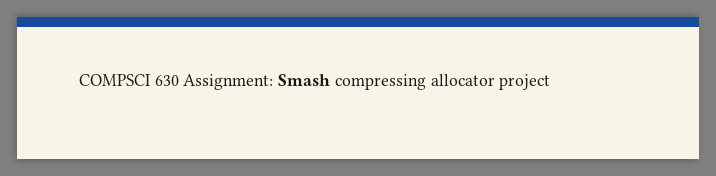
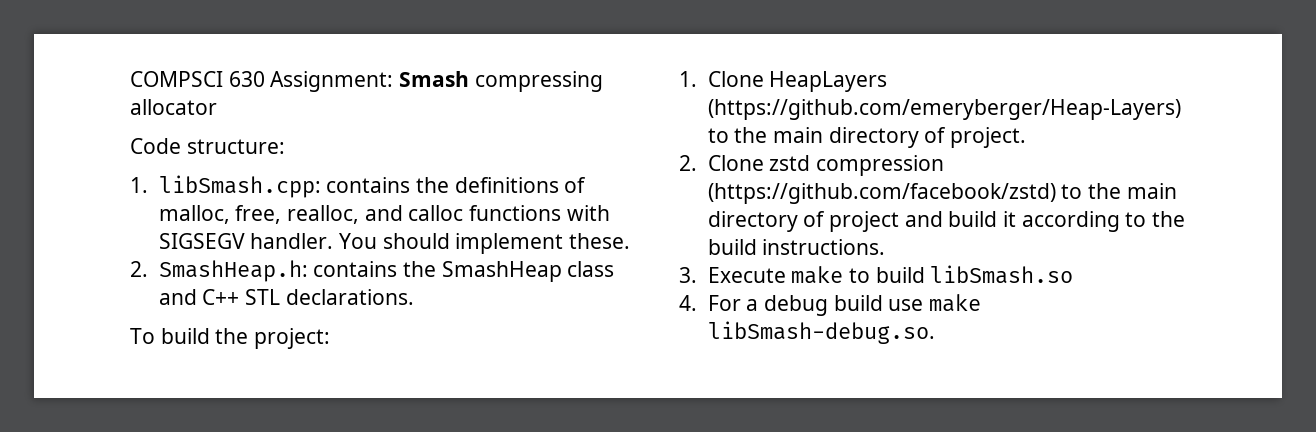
- COMPSCI 630 Assignment: Smash compressing allocator project
+ COMPSCI 630 Assignment: Smash compressing allocator
+ Code structure:
+ 1. libSmash.cpp: contains the definitions of malloc, free, realloc, and calloc functions with SIGSEGV handler. You should implement these.
+ 2. SmashHeap.h: contains the SmashHeap class and C++ STL declarations.
+ To build the project:
+ 1. Clone HeapLayers (https://github.com/emeryberger/Heap-Layers) to the main directory of project.
+ 2. Clone zstd compression (https://github.com/facebook/zstd) to the main directory of project and build it according to the build instructions.
+ 3. Execute make to build libSmash.so
+ 4. For a debug build use make libSmash-debug.so.

